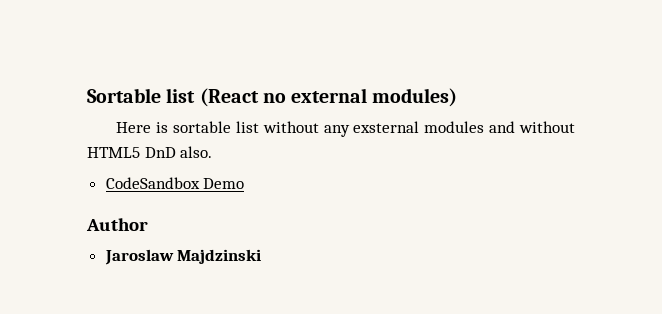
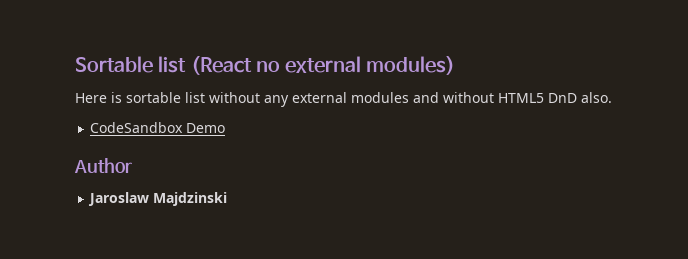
- Here is sortable list without any exsternal modules and without HTML5 DnD also.
+ Here is sortable list without any external modules and without HTML5 DnD also.

